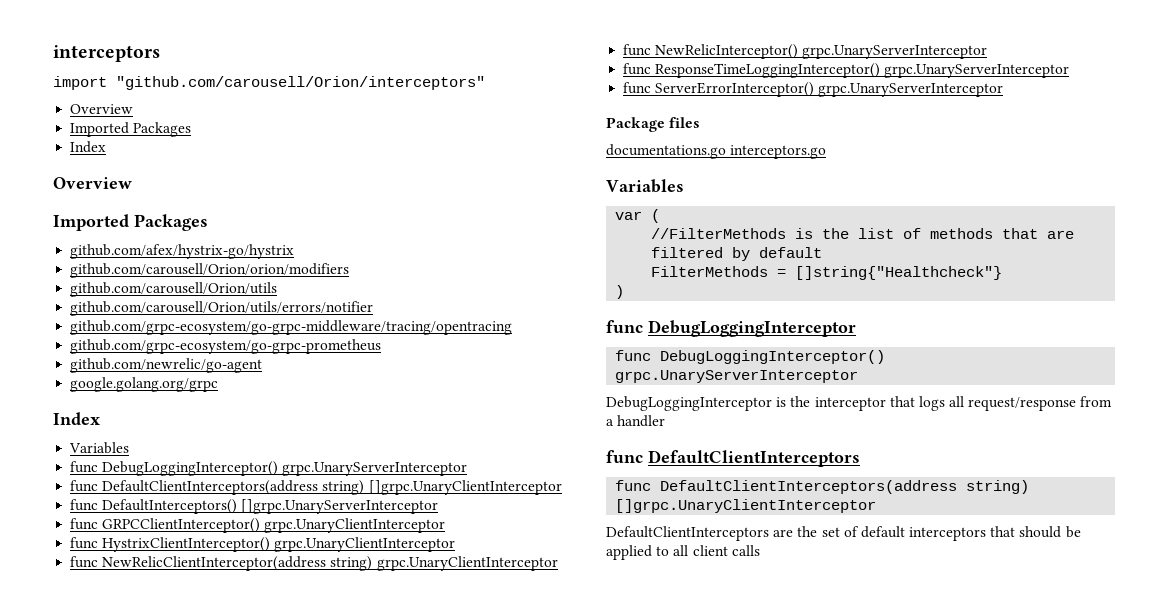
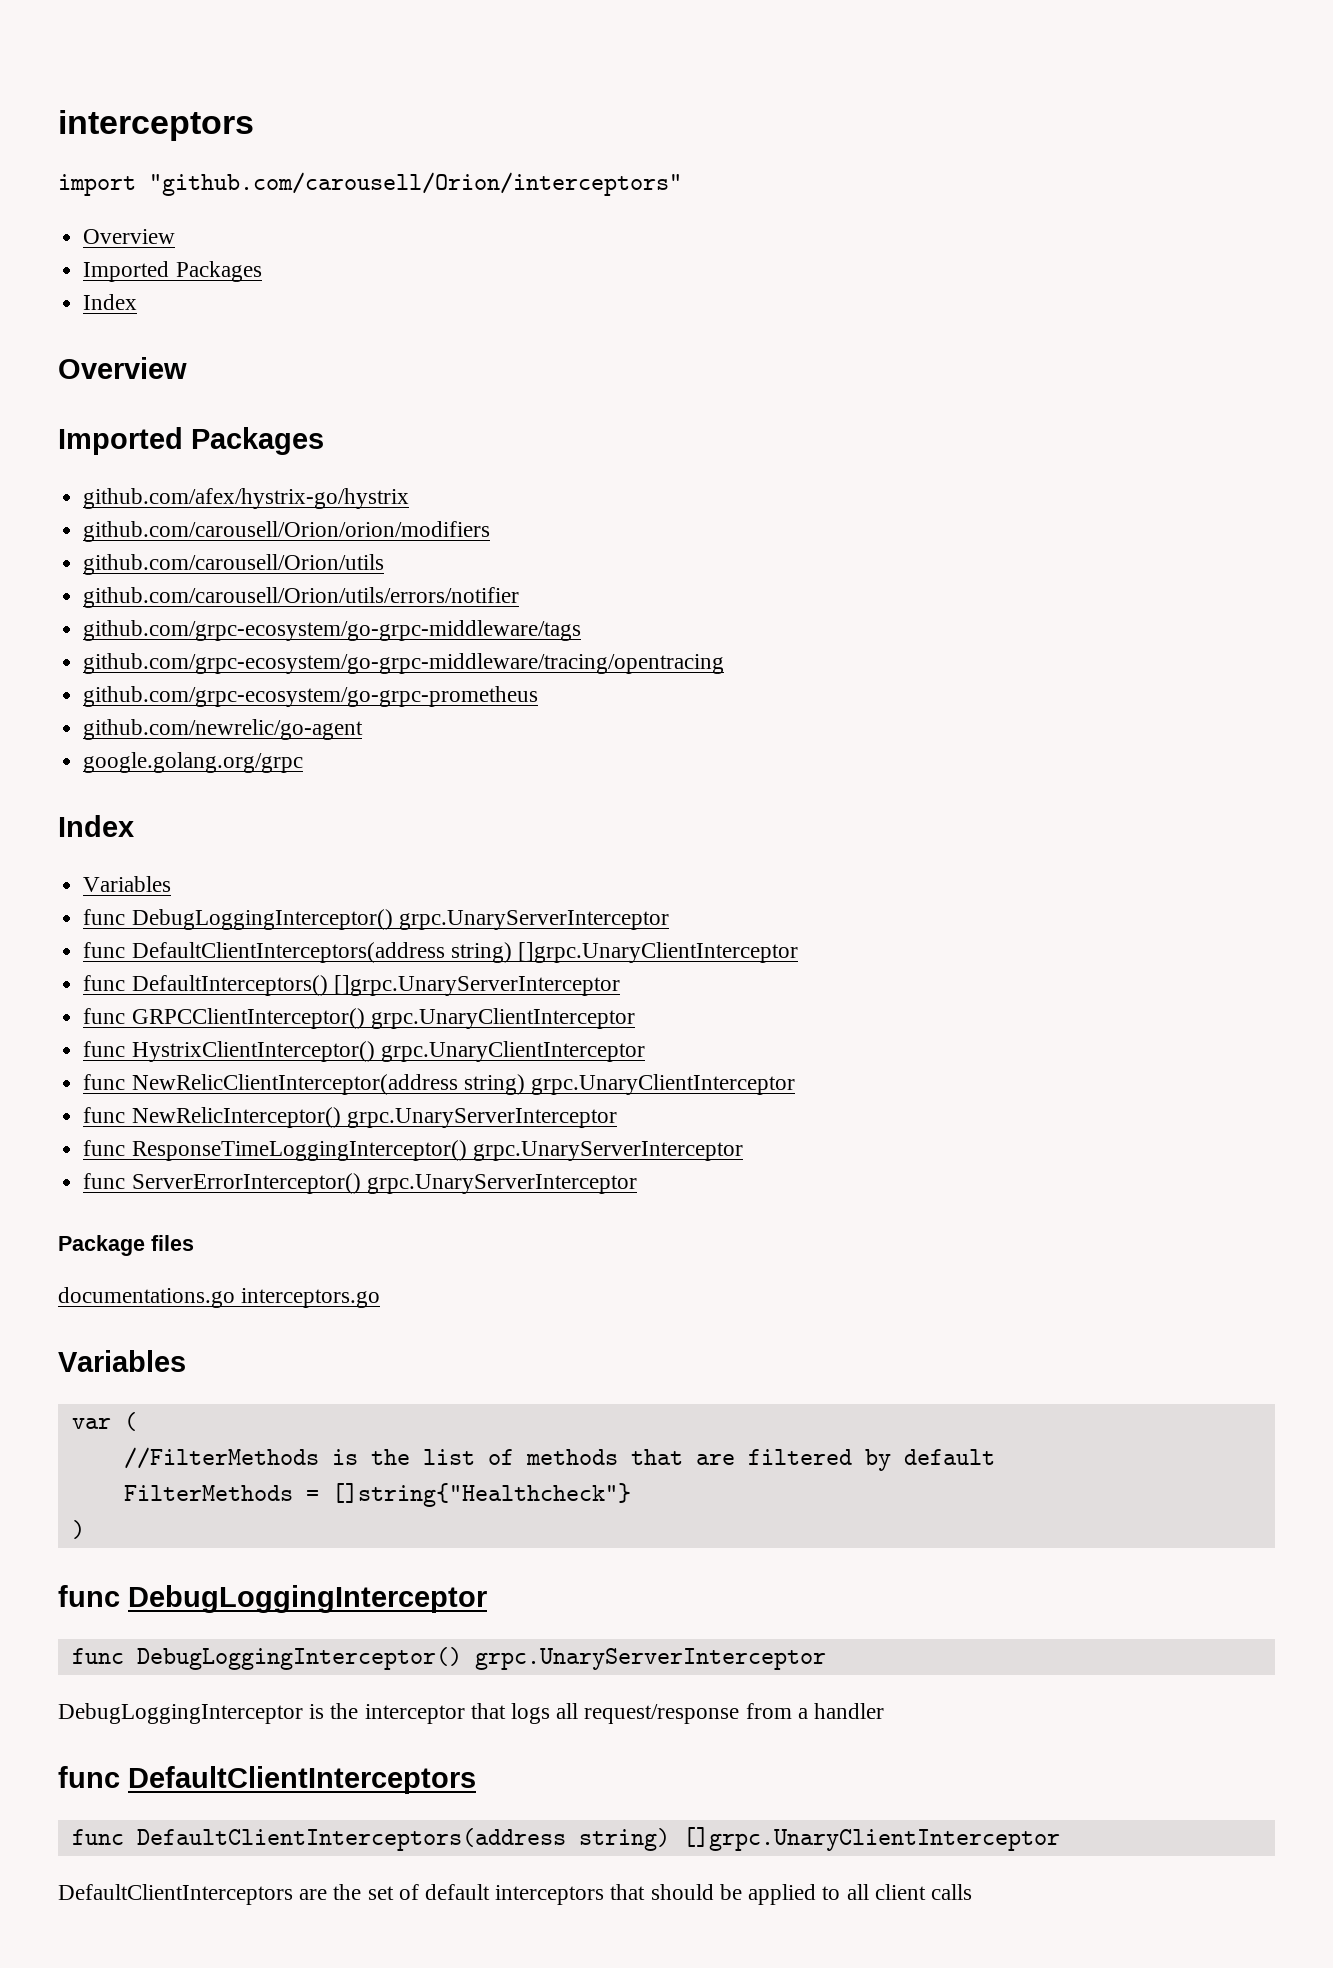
+ github.com/grpc-ecosystem/go-grpc-middleware/tags

